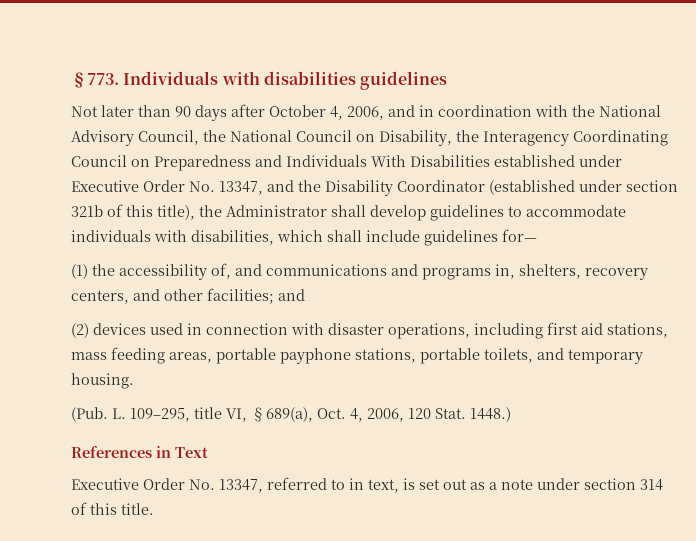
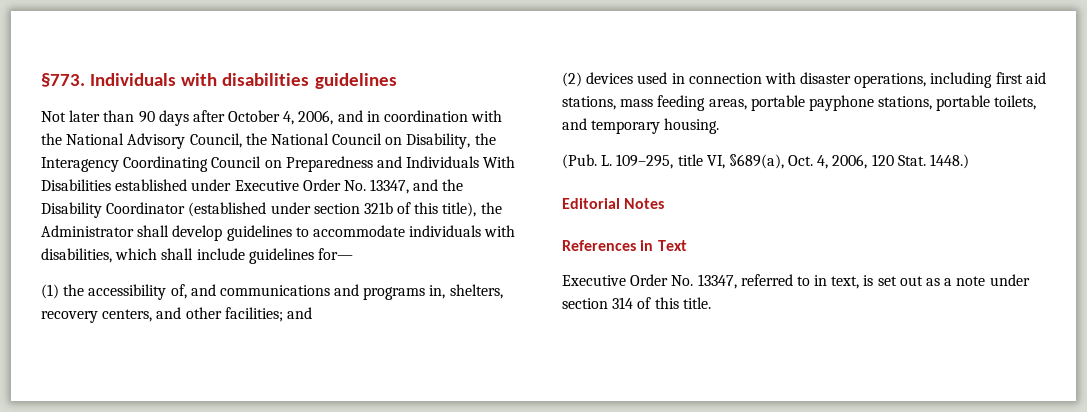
+ Editorial Notes

